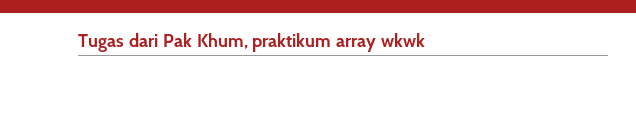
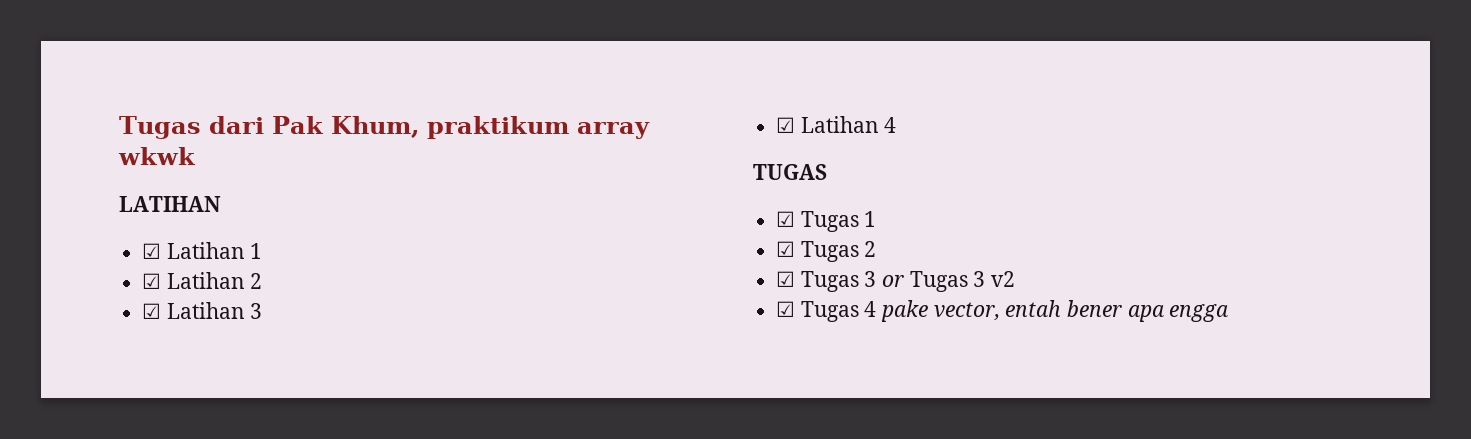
+ LATIHAN
+ ☑ Latihan 1
+ ☑ Latihan 2
+ ☑ Latihan 3
+ ☑ Latihan 4
+ TUGAS
+ ☑ Tugas 1
+ ☑ Tugas 2
+ ☑ Tugas 3 or Tugas 3 v2
+ ☑ Tugas 4 pake vector, entah bener apa engga

